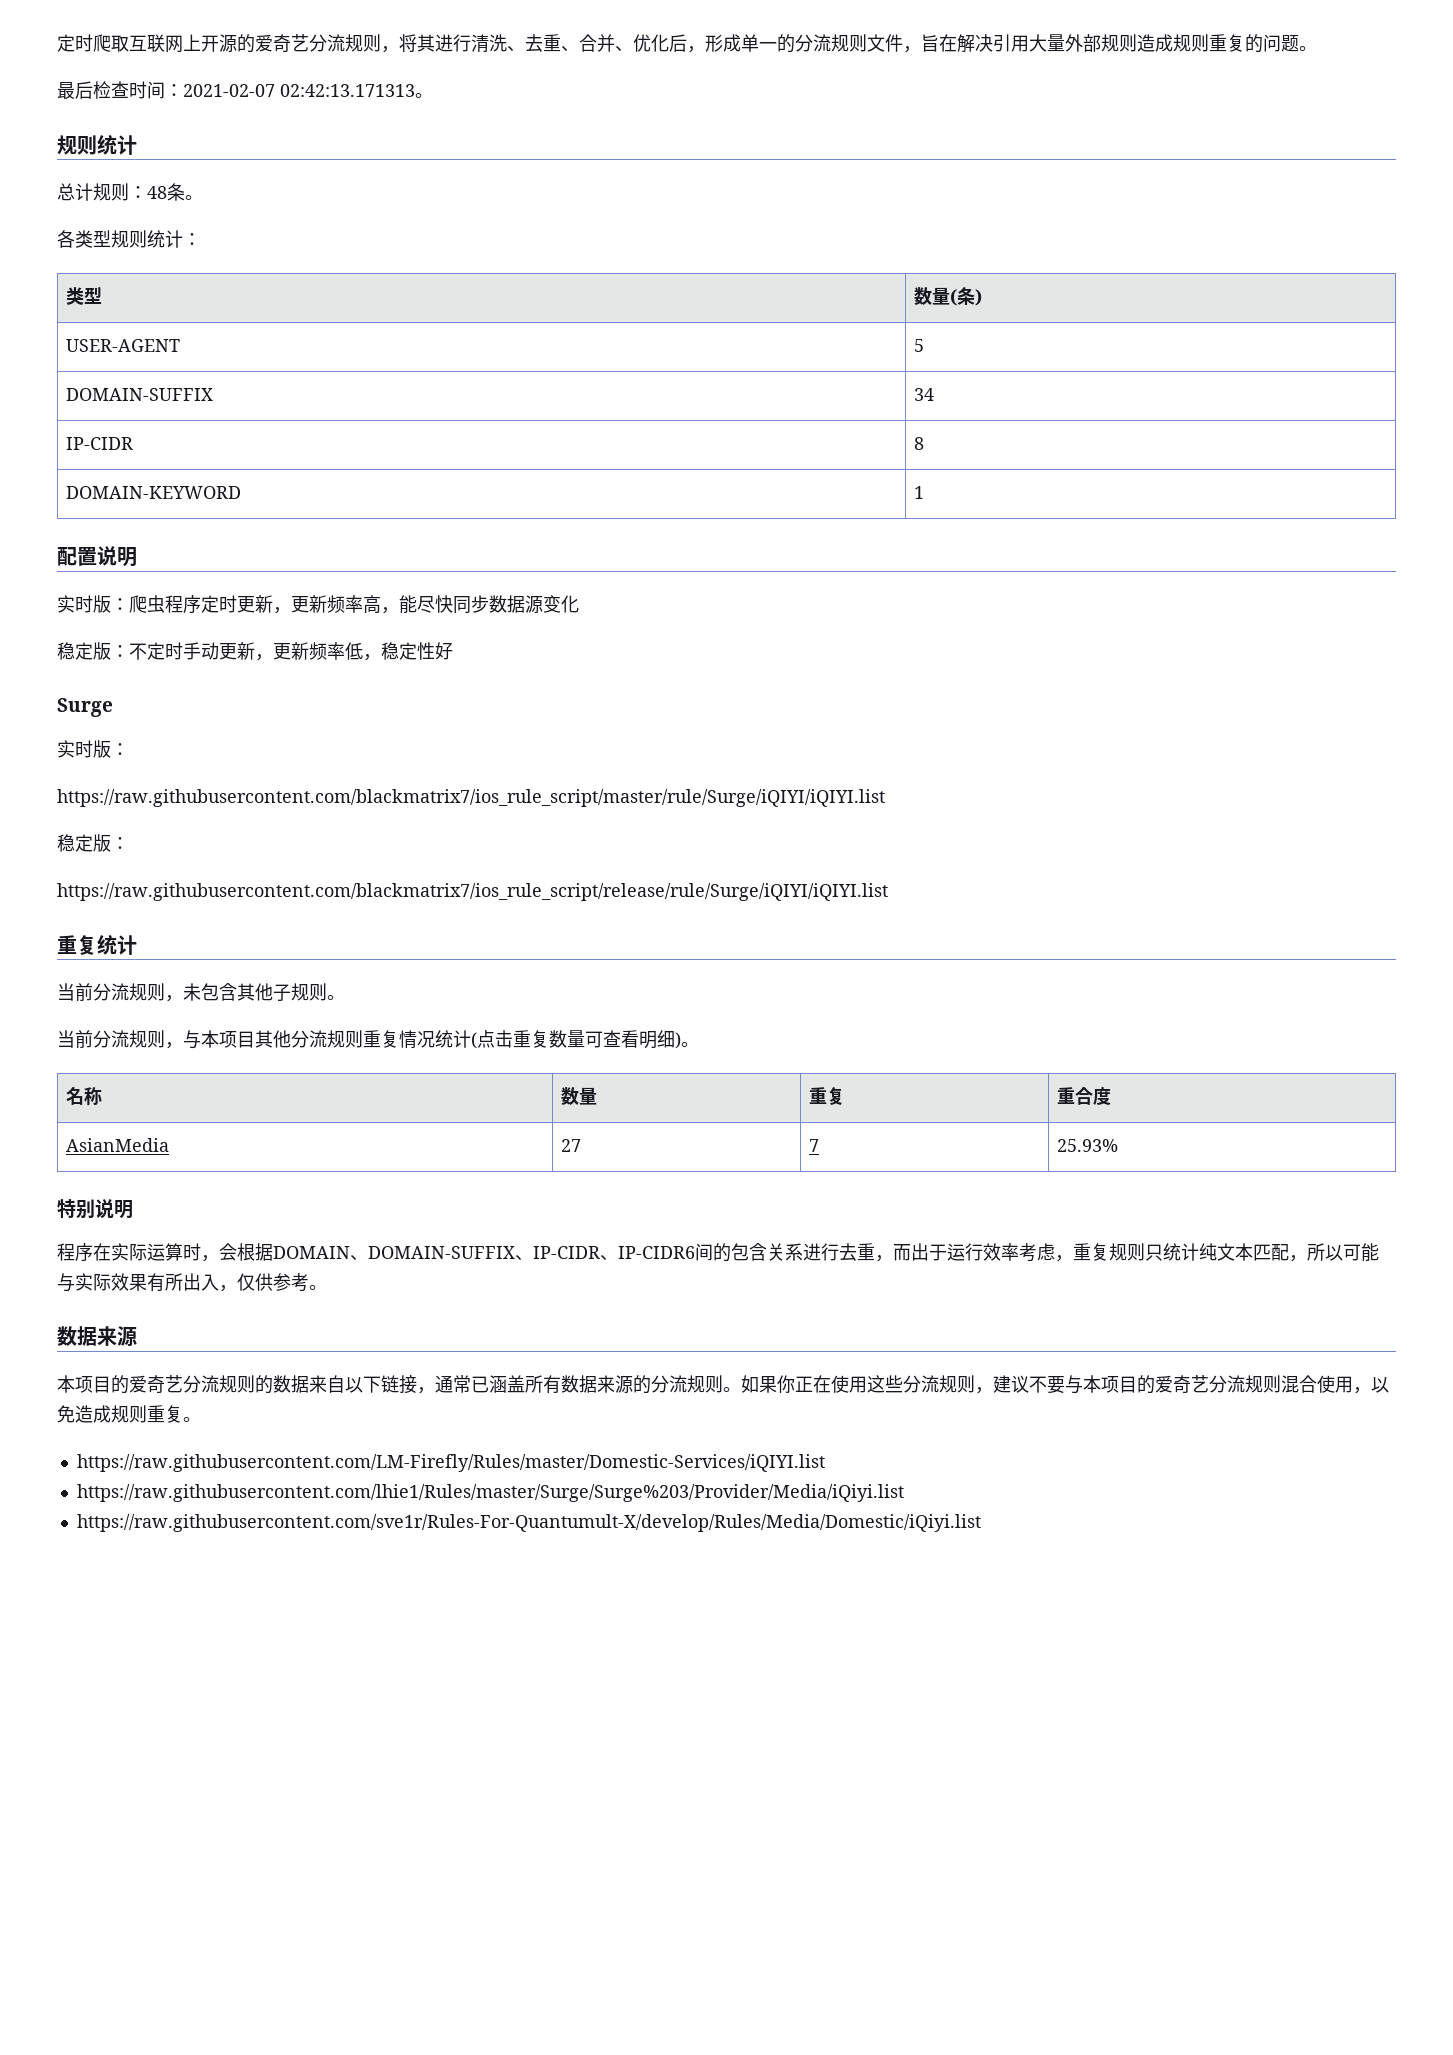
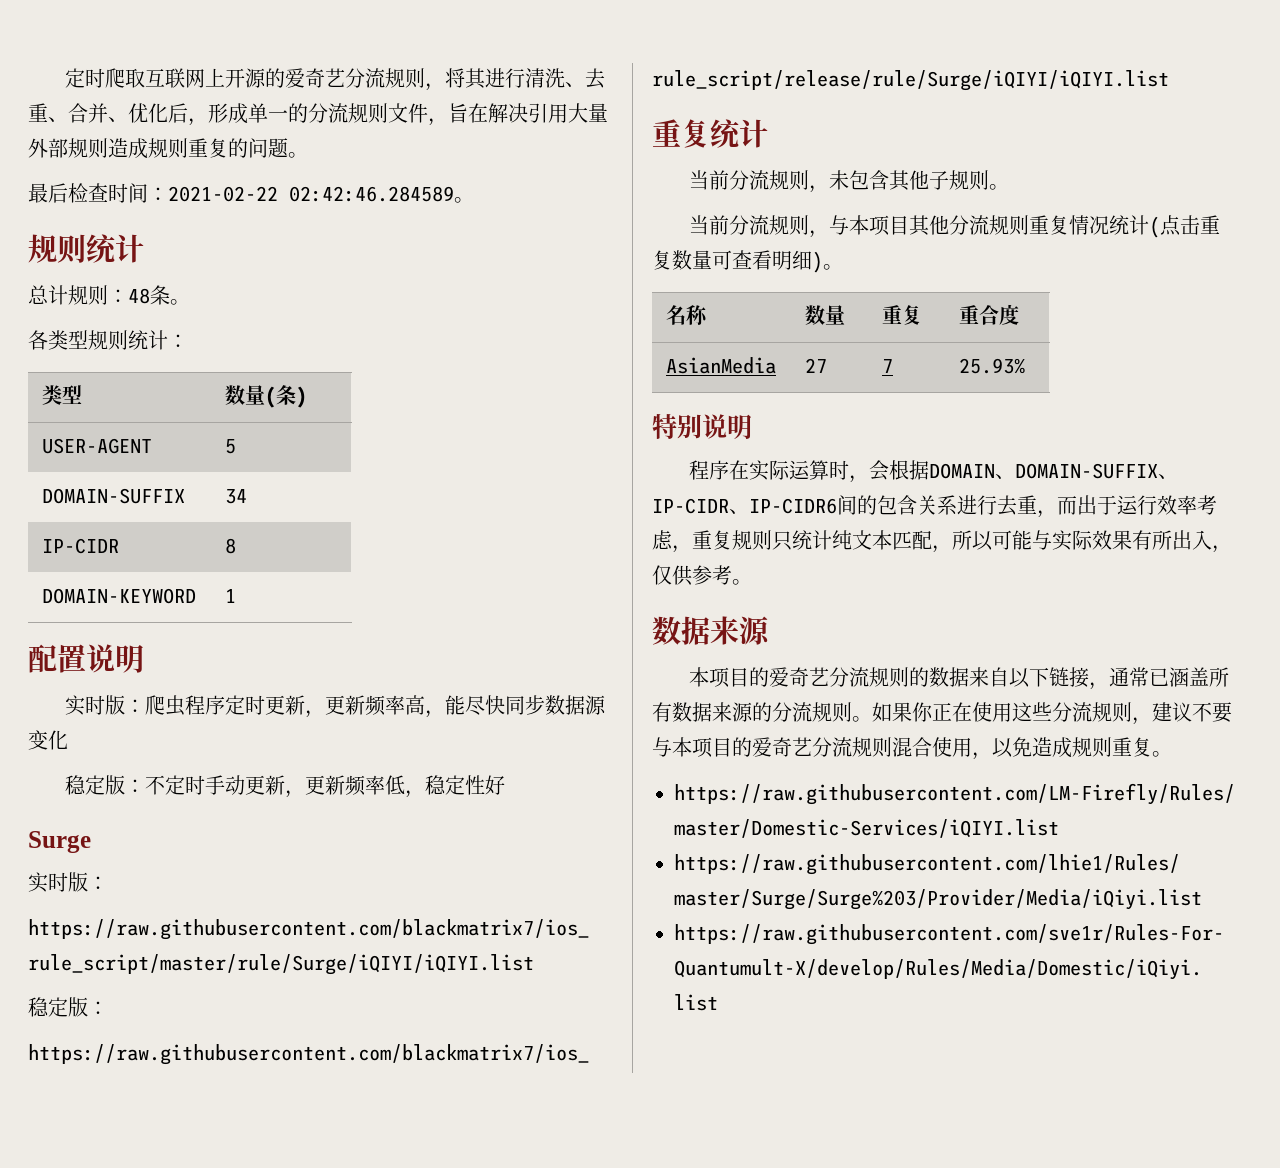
- 最后检查时间：2021-02-07 02:42:13.171313。
+ 最后检查时间：2021-02-22 02:42:46.284589。

